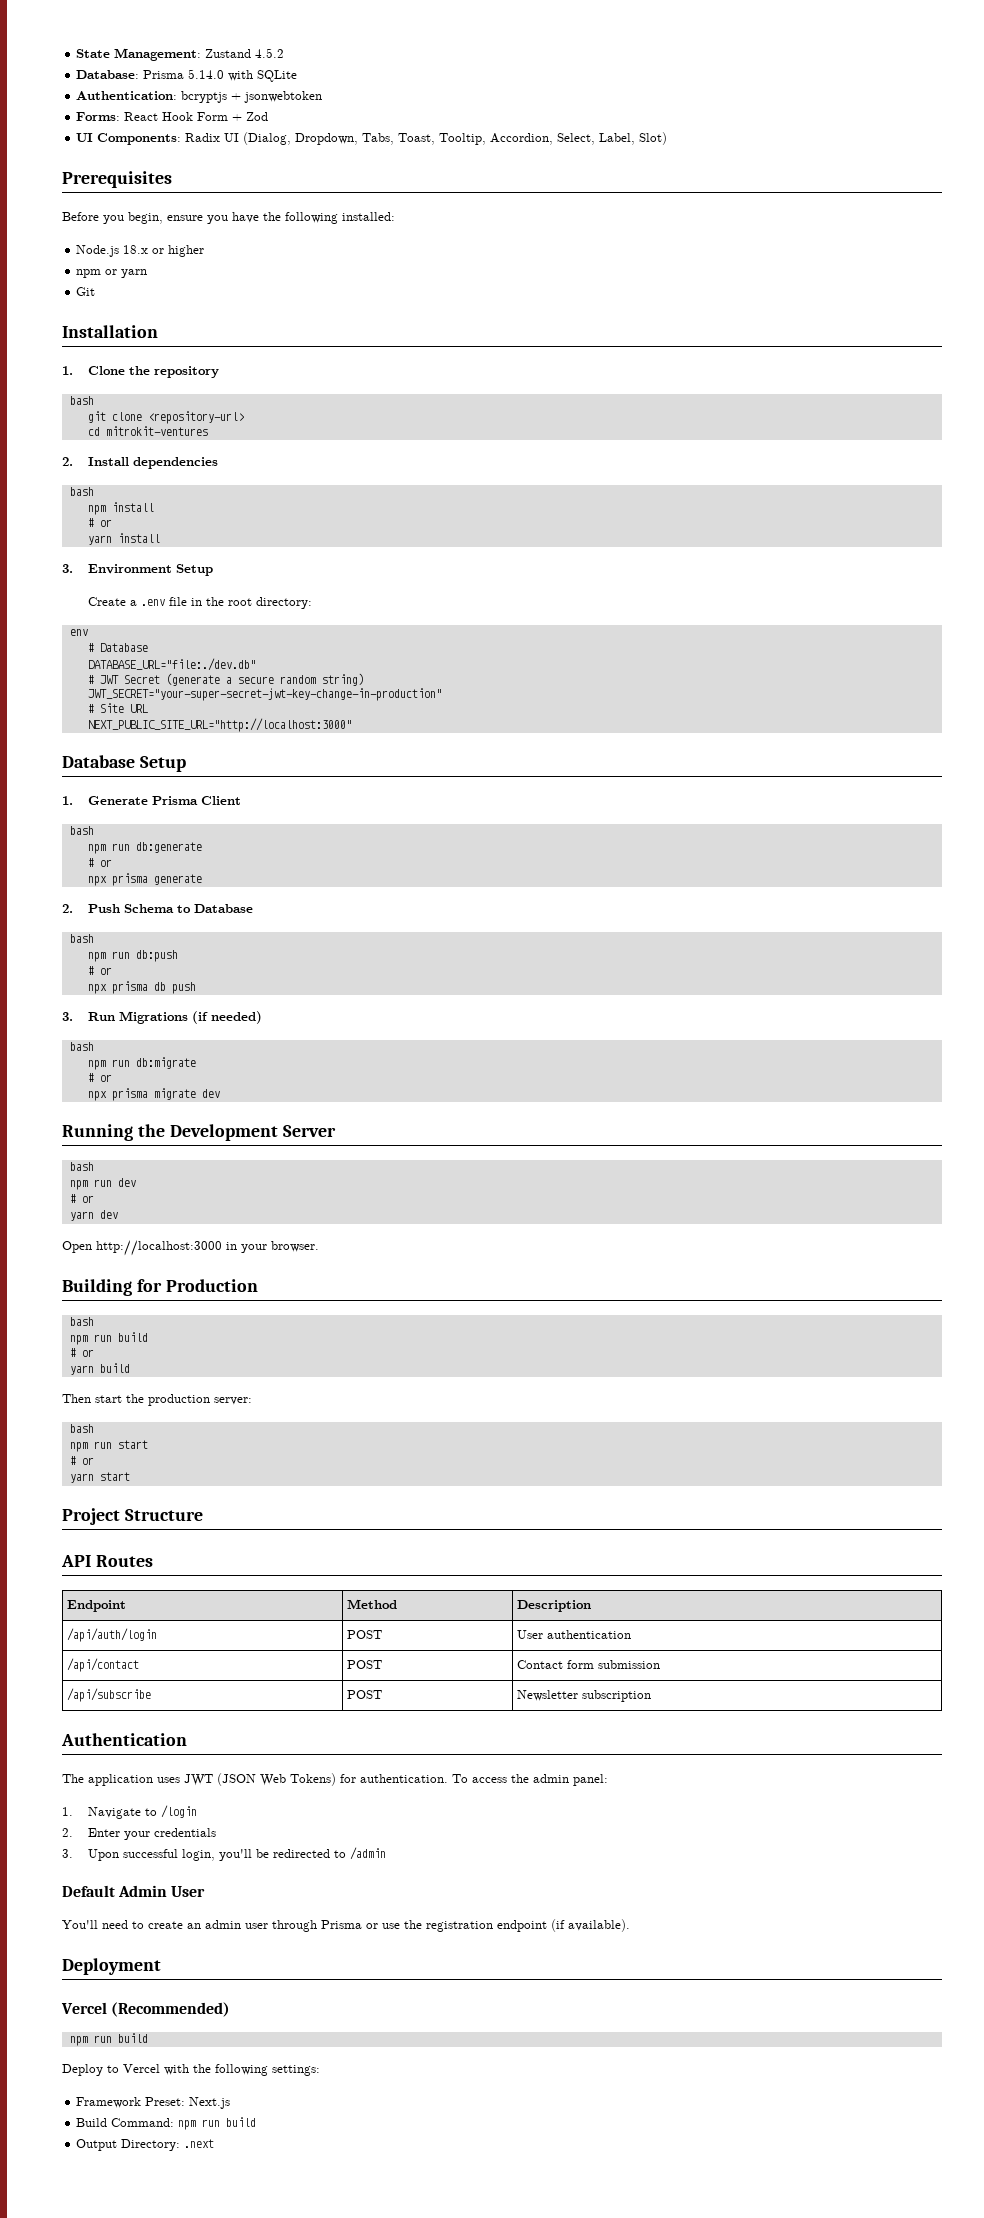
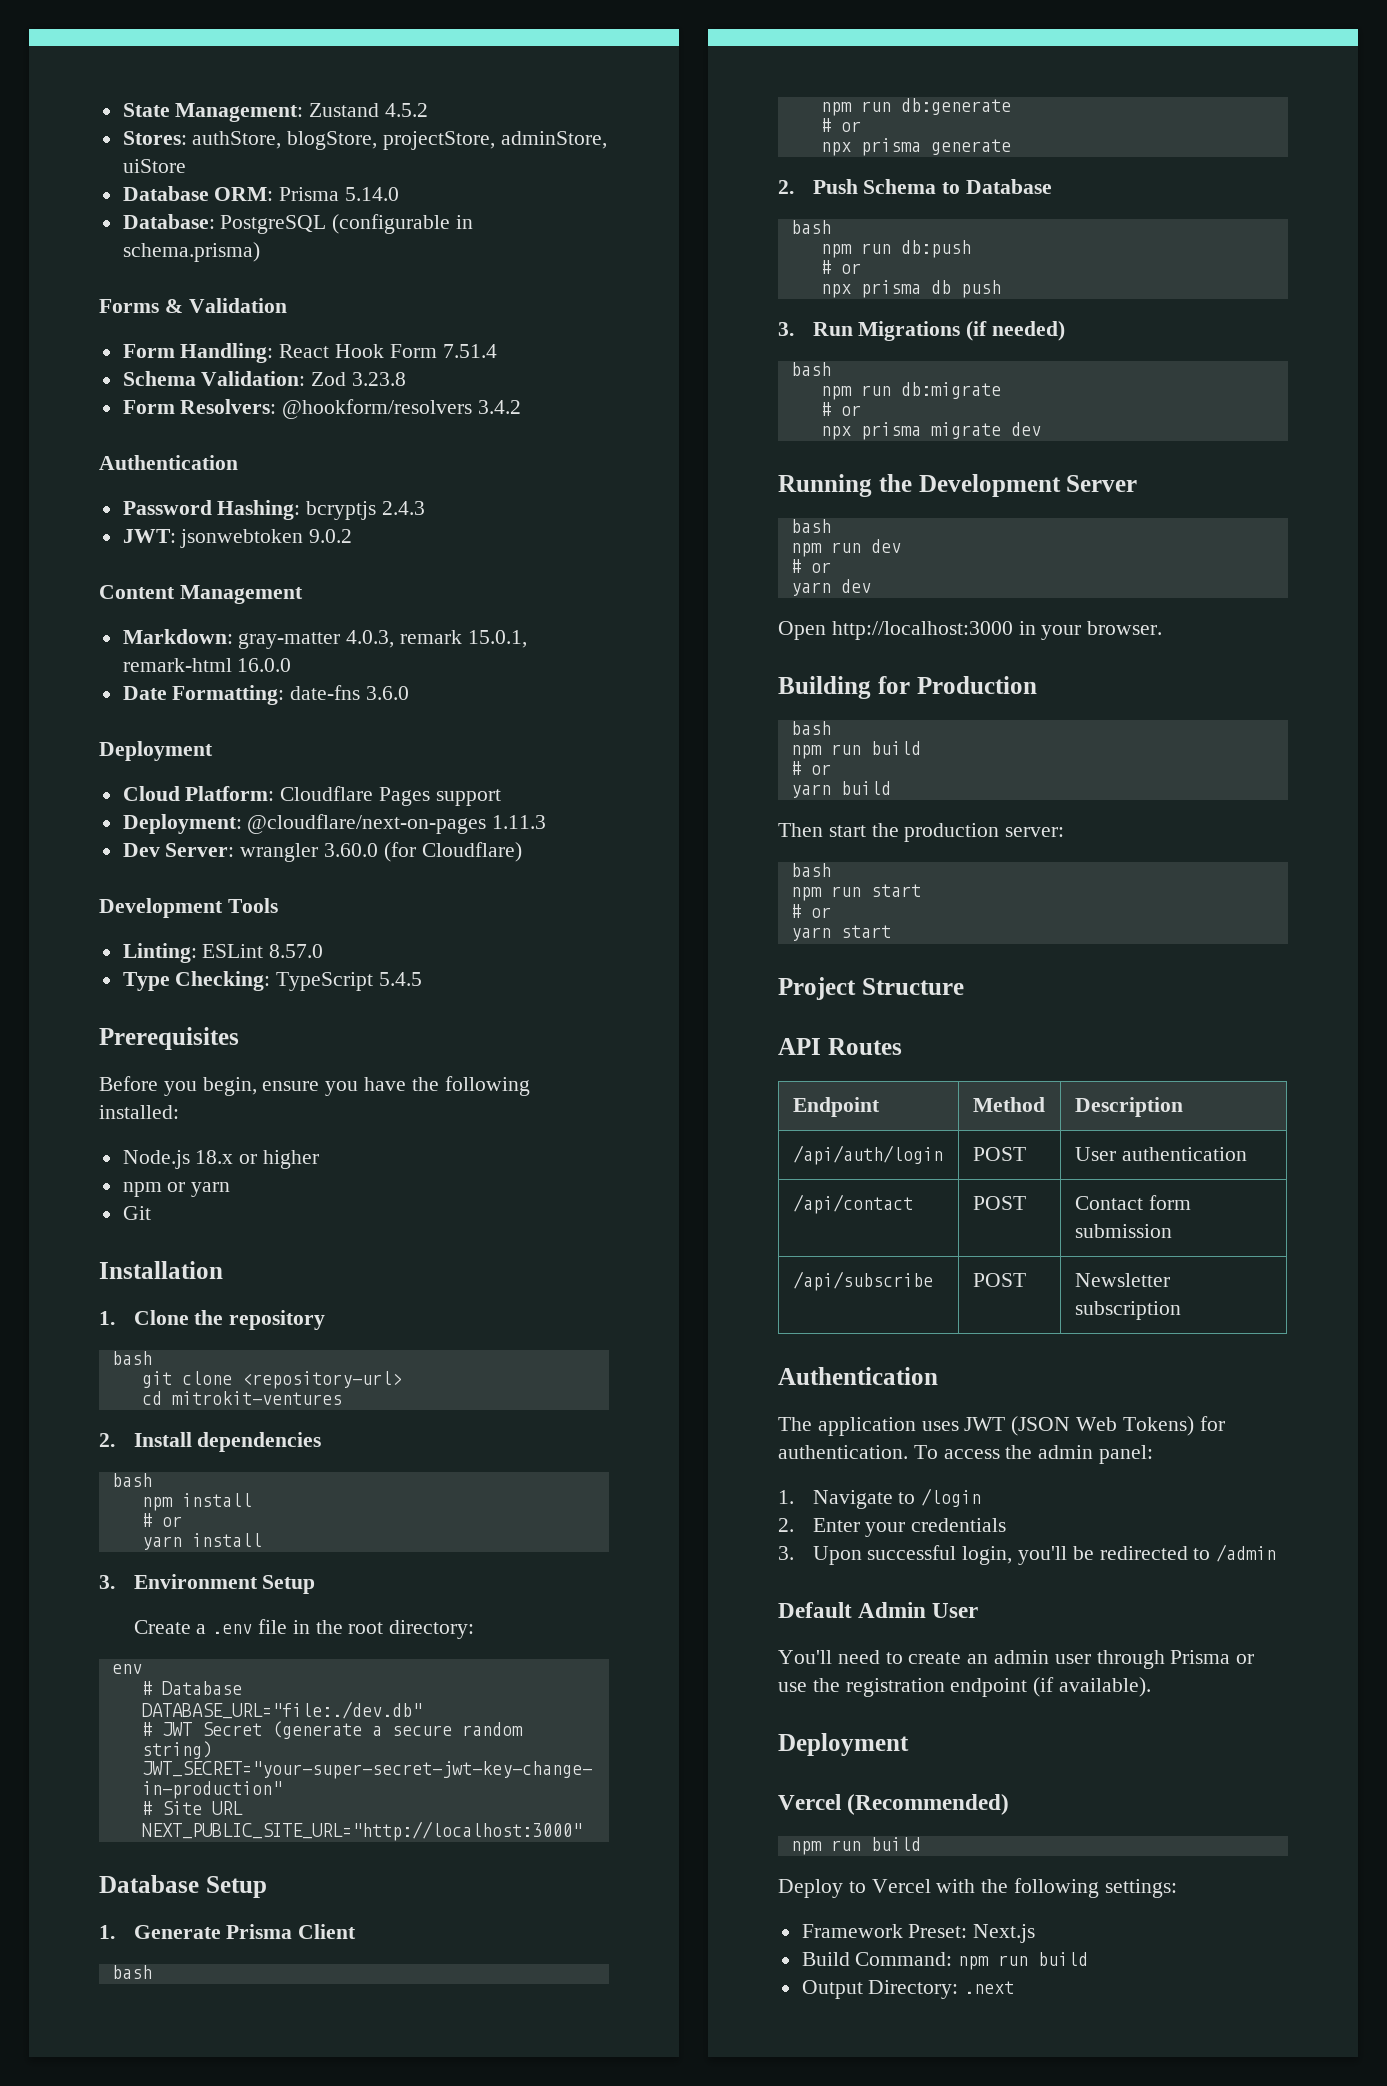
- Database: Prisma 5.14.0 with SQLite
- Authentication: bcryptjs + jsonwebtoken
- Forms: React Hook Form + Zod
- UI Components: Radix UI (Dialog, Dropdown, Tabs, Toast, Tooltip, Accordion, Select, Label, Slot)
+ Stores: authStore, blogStore, projectStore, adminStore, uiStore
+ Database ORM: Prisma 5.14.0
+ Database: PostgreSQL (configurable in schema.prisma)
+ Forms & Validation
+ Form Handling: React Hook Form 7.51.4
+ Schema Validation: Zod 3.23.8
+ Form Resolvers: @hookform/resolvers 3.4.2
+ Authentication
+ Password Hashing: bcryptjs 2.4.3
+ JWT: jsonwebtoken 9.0.2
+ Content Management
+ Markdown: gray-matter 4.0.3, remark 15.0.1, remark-html 16.0.0
+ Date Formatting: date-fns 3.6.0
+ Deployment
+ Cloud Platform: Cloudflare Pages support
+ Deployment: @cloudflare/next-on-pages 1.11.3
+ Dev Server: wrangler 3.60.0 (for Cloudflare)
+ Development Tools
+ Linting: ESLint 8.57.0
+ Type Checking: TypeScript 5.4.5

